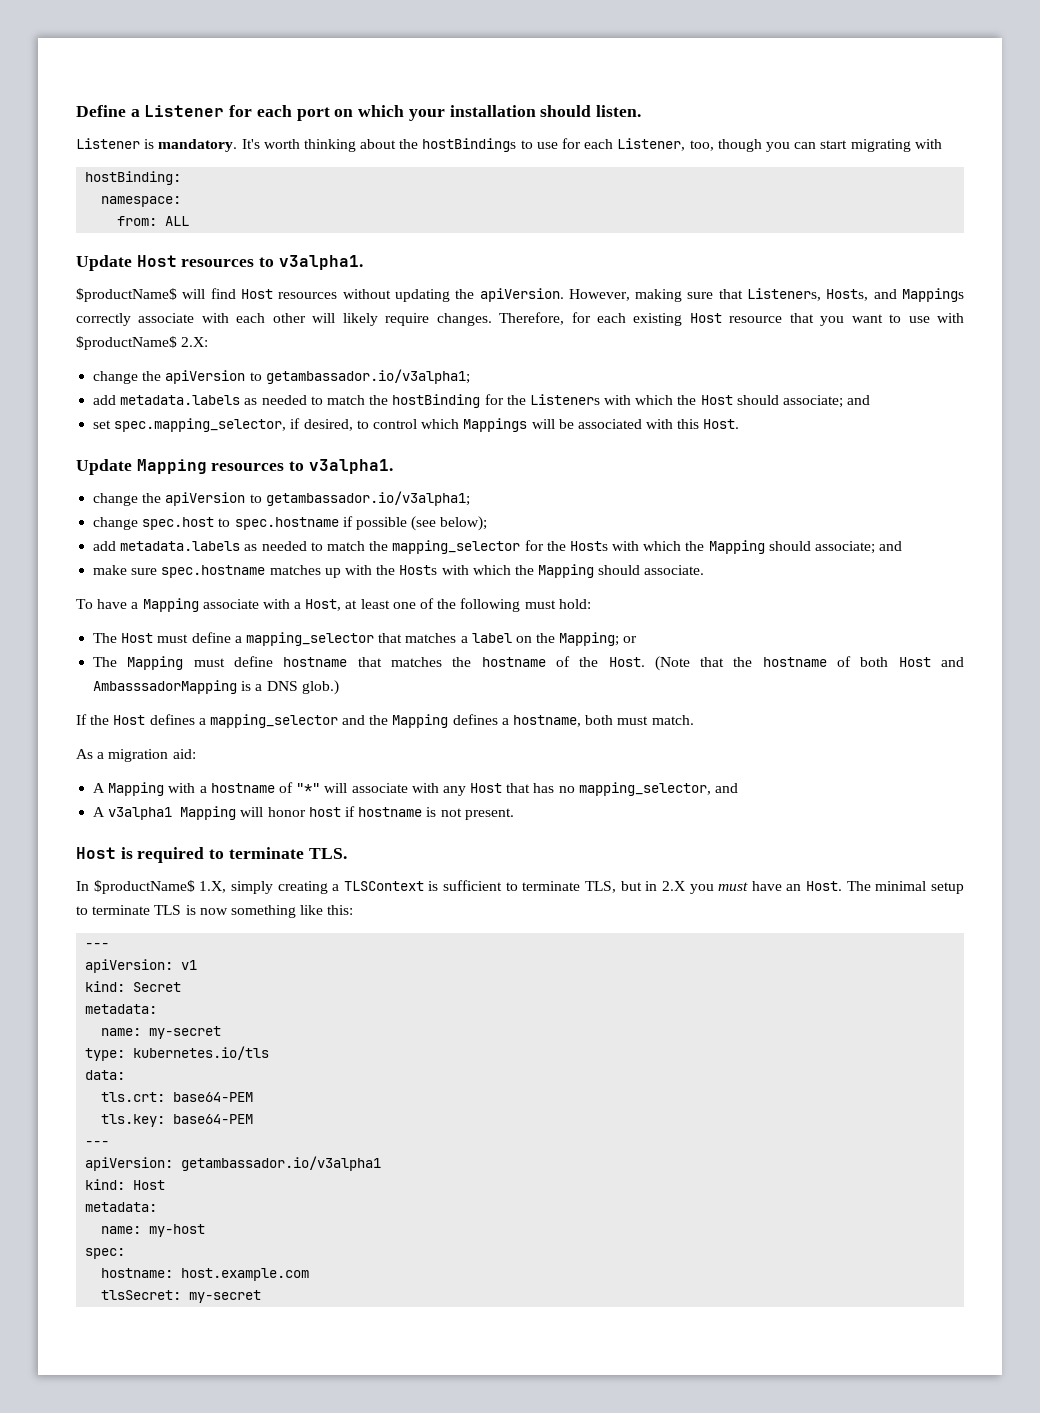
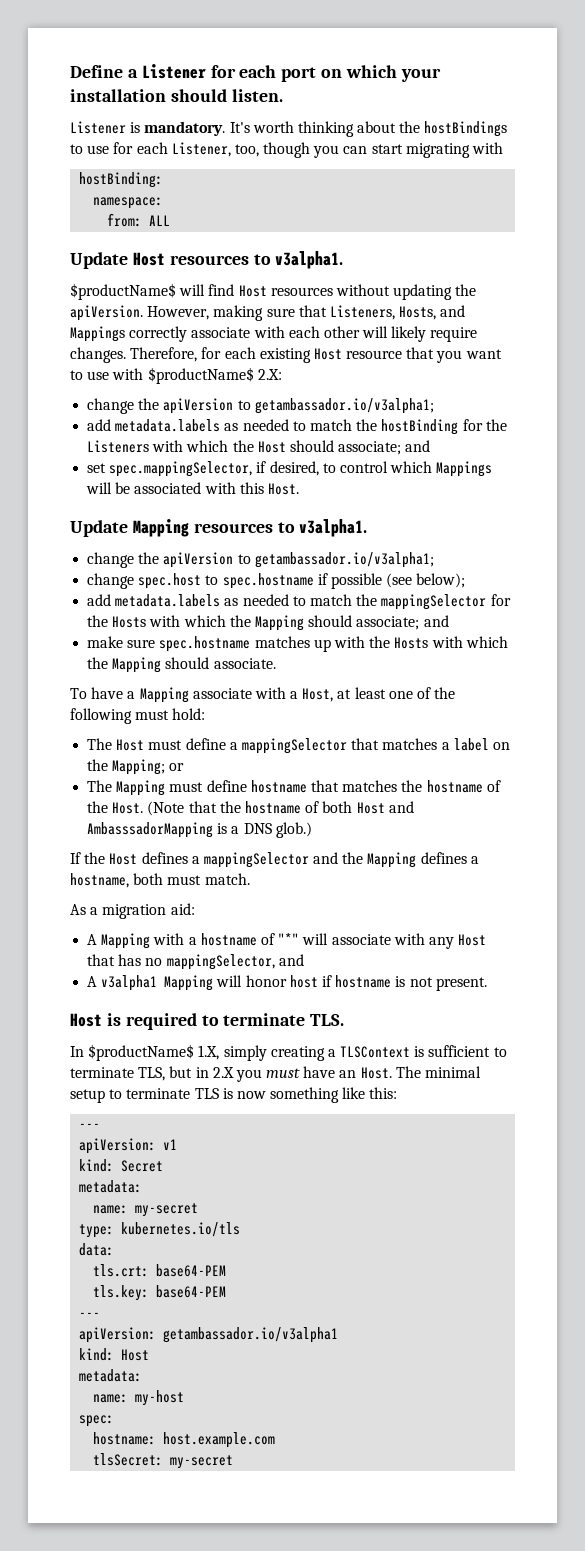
- set spec.mapping_selector, if desired, to control which Mappings will be associated with this Host.
+ set spec.mappingSelector, if desired, to control which Mappings will be associated with this Host.
- add metadata.labels as needed to match the mapping_selector for the Hosts with which the Mapping should associate; and
+ add metadata.labels as needed to match the mappingSelector for the Hosts with which the Mapping should associate; and
- The Host must define a mapping_selector that matches a label on the Mapping; or
+ The Host must define a mappingSelector that matches a label on the Mapping; or
- If the Host defines a mapping_selector and the Mapping defines a hostname, both must match.
+ If the Host defines a mappingSelector and the Mapping defines a hostname, both must match.
- A Mapping with a hostname of "*" will associate with any Host that has no mapping_selector, and
+ A Mapping with a hostname of "*" will associate with any Host that has no mappingSelector, and

